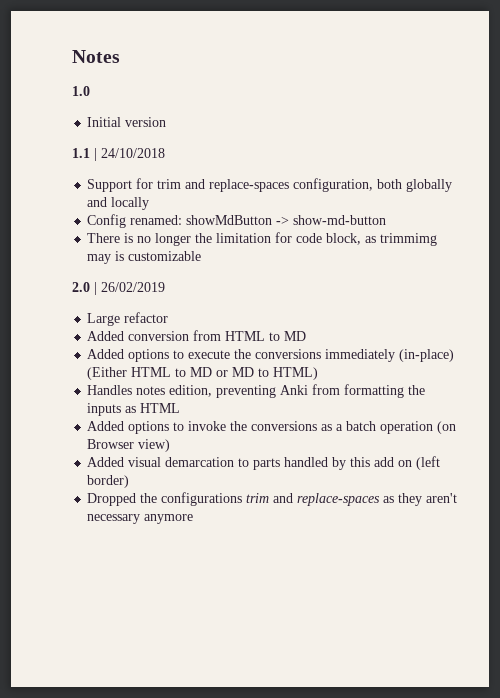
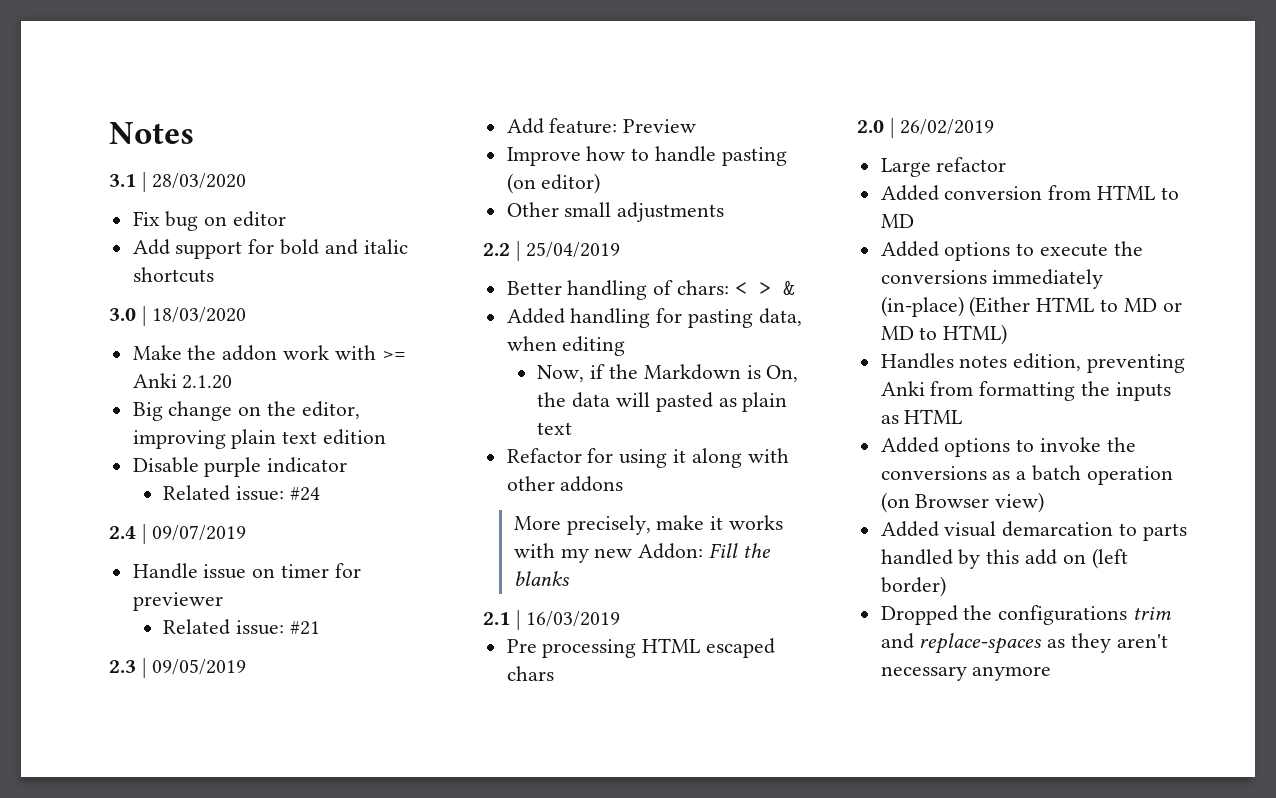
- 1.0
- Initial version
- 1.1 | 24/10/2018
- Support for trim and replace-spaces configuration, both globally and locally
- Config renamed: showMdButton -> show-md-button
- There is no longer the limitation for code block, as trimmimg may is customizable
+ 3.1 | 28/03/2020
+ Fix bug on editor
+ Add support for bold and italic shortcuts
+ 3.0 | 18/03/2020
+ Make the addon work with >= Anki 2.1.20
+ Big change on the editor, improving plain text edition
+ Disable purple indicator
+ Related issue: #24
+ 2.4 | 09/07/2019
+ Handle issue on timer for previewer
+ Related issue: #21
+ 2.3 | 09/05/2019
+ Add feature: Preview
+ Improve how to handle pasting (on editor)
+ Other small adjustments
+ 2.2 | 25/04/2019
+ Better handling of chars: < > &
+ Added handling for pasting data, when editing
+ Now, if the Markdown is On, the data will pasted as plain text
+ Refactor for using it along with other addons
+ More precisely, make it works with my new Addon: Fill the blanks
+ 2.1 | 16/03/2019
+ Pre processing HTML escaped chars

